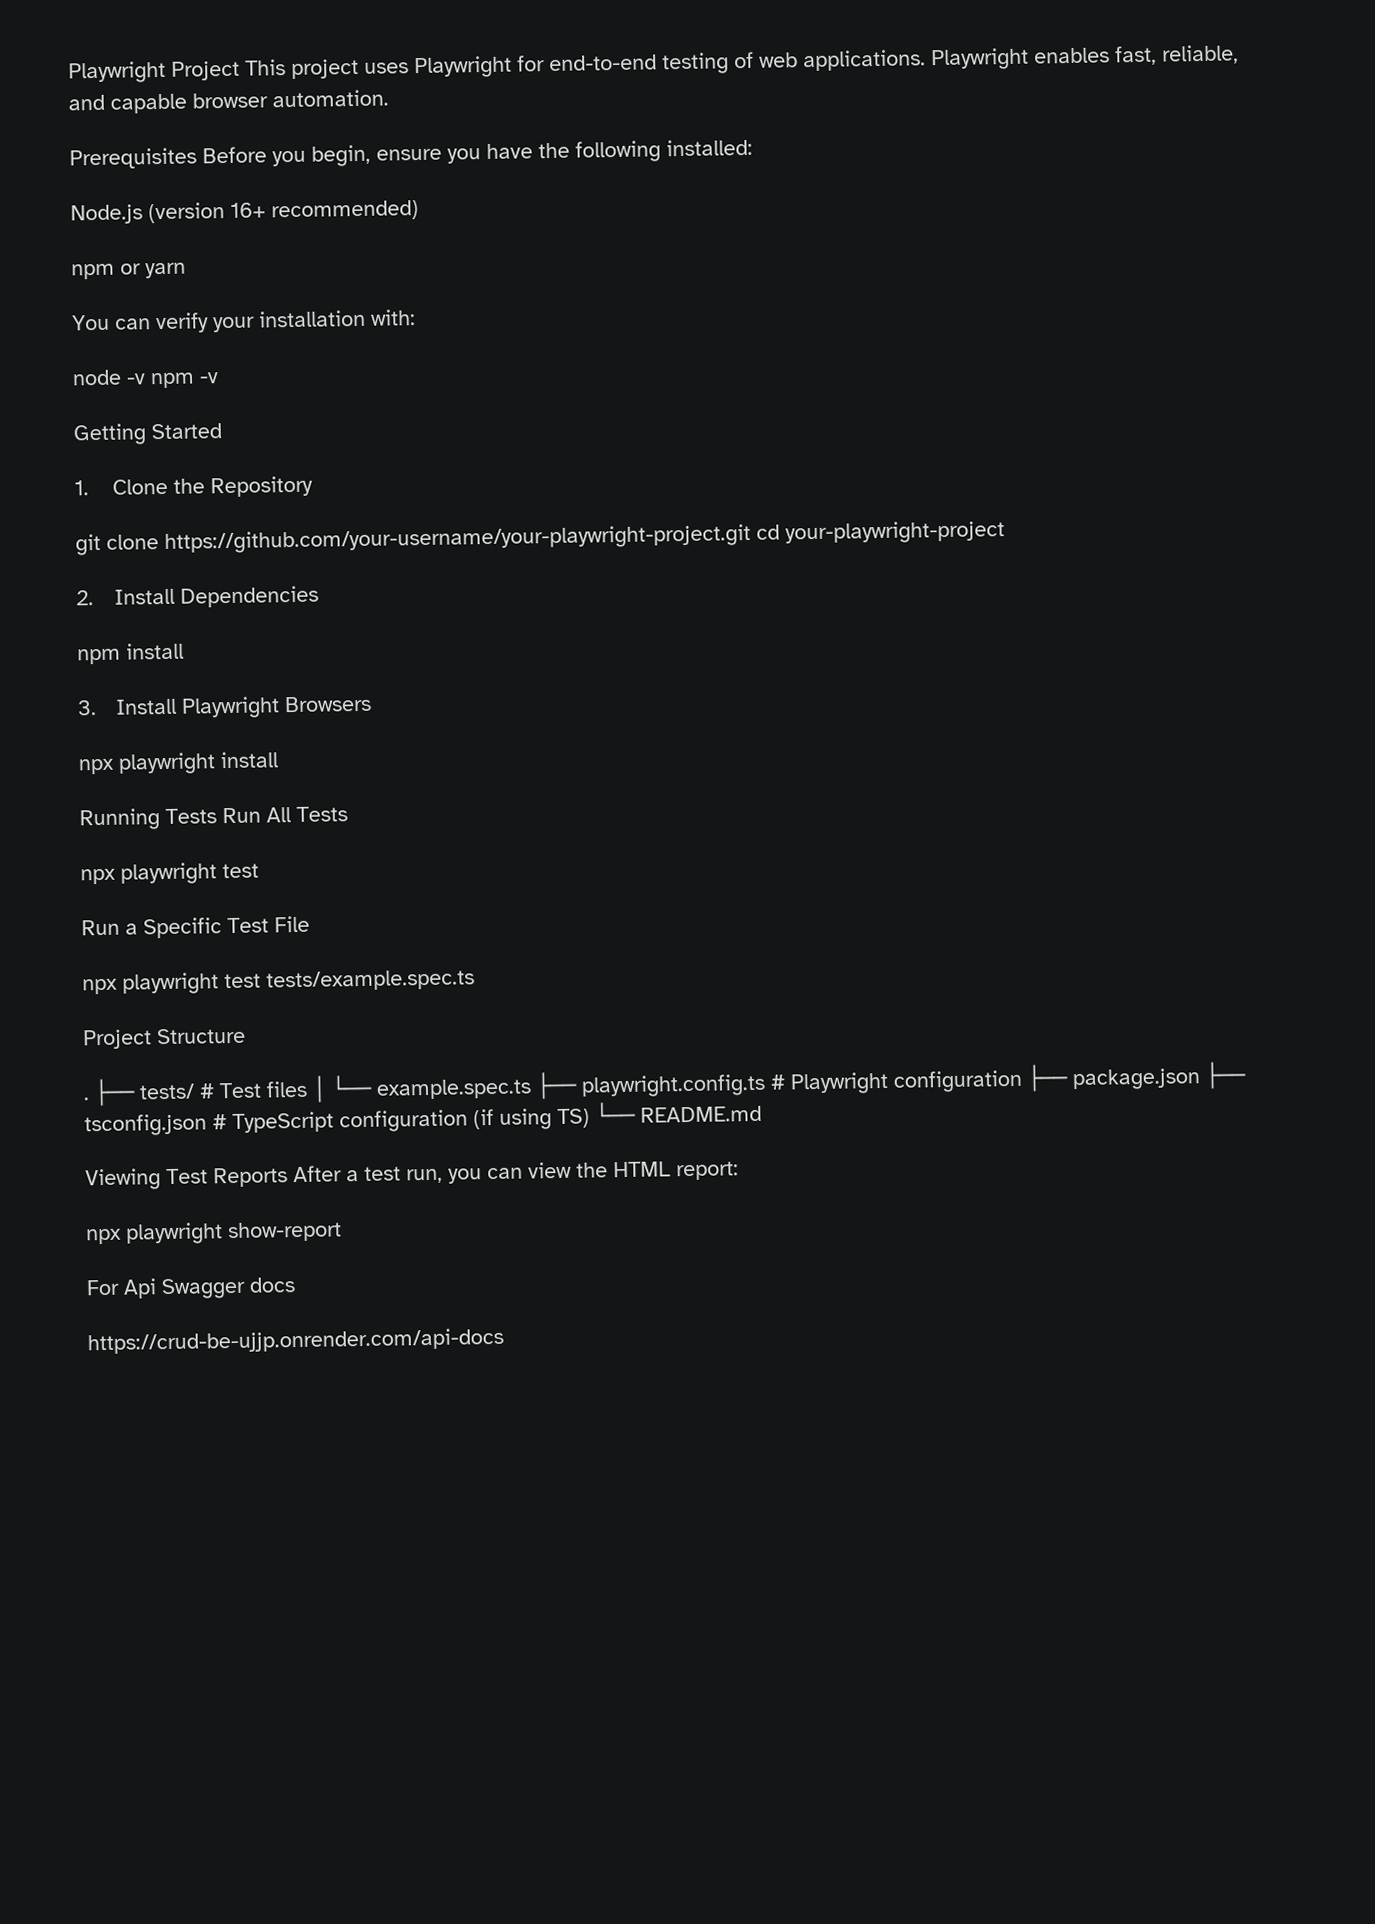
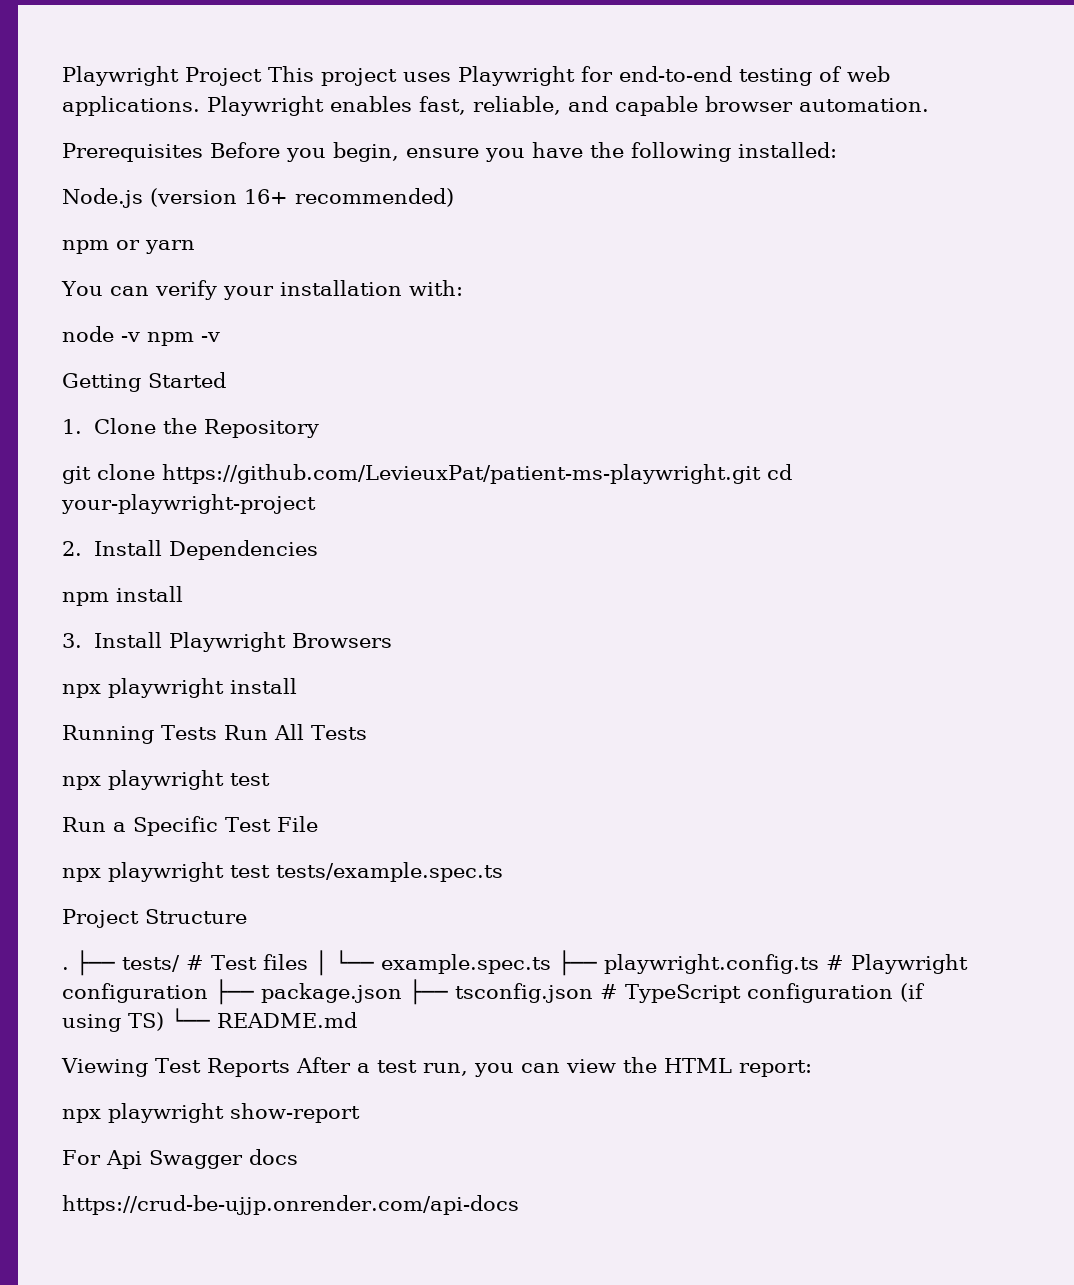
- git clone https://github.com/your-username/your-playwright-project.git cd your-playwright-project
+ git clone https://github.com/LevieuxPat/patient-ms-playwright.git cd your-playwright-project

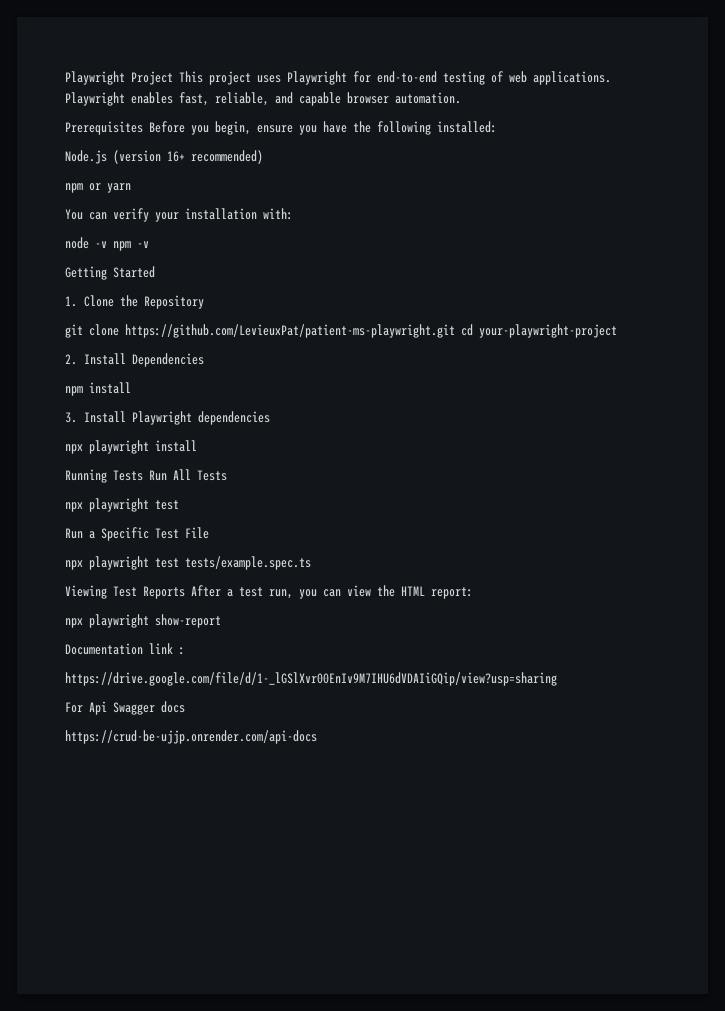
- 3. Install Playwright Browsers
+ 3. Install Playwright dependencies
- Project Structure
- . ├── tests/ # Test files │ └── example.spec.ts ├── playwright.config.ts # Playwright configuration ├── package.json ├── tsconfig.json # TypeScript configuration (if using TS) └── README.md
+ Documentation link :
+ https://drive.google.com/file/d/1-_lGSlXvr00EnIv9M7IHU6dVDAIiGQip/view?usp=sharing

